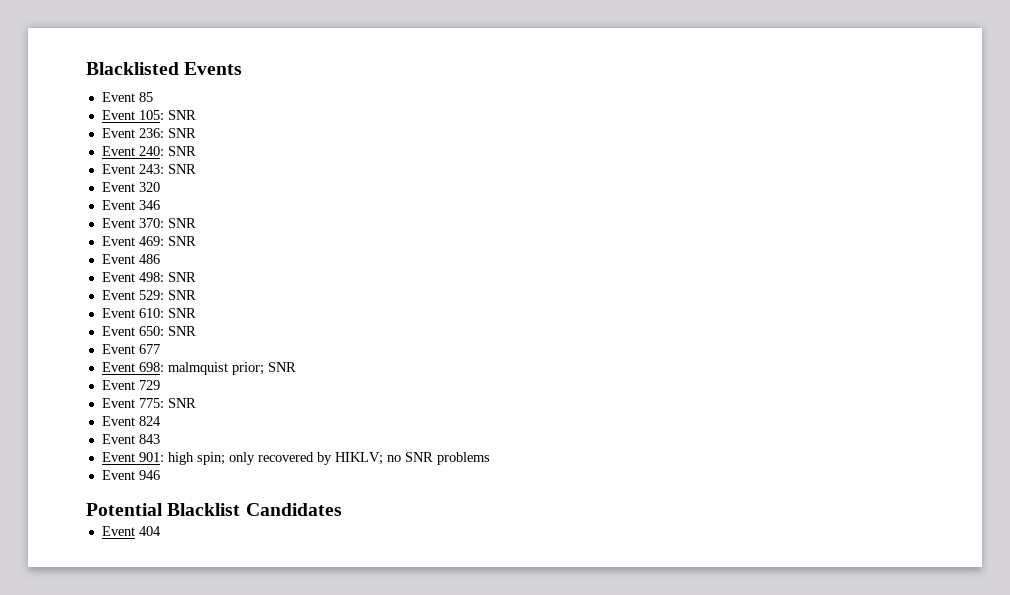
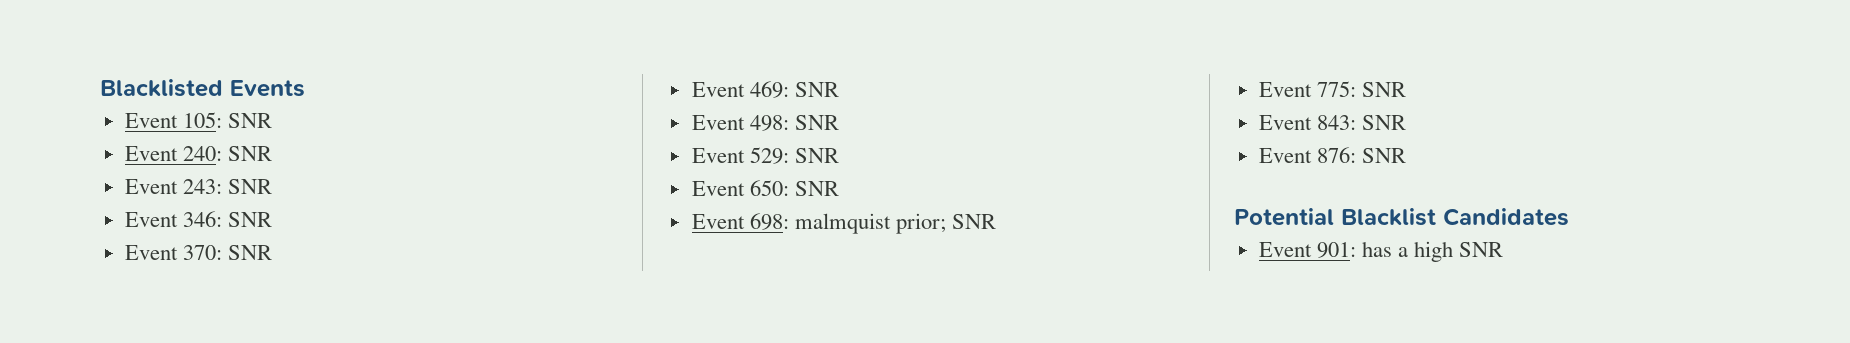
- Event 85
- Event 236: SNR
- Event 320
- Event 346
+ Event 346: SNR
- Event 486
- Event 610: SNR
- Event 677
- Event 729
- Event 824
- Event 843
- Event 901: high spin; only recovered by HIKLV; no SNR problems
- Event 946
+ Event 843: SNR
+ Event 876: SNR
- Event 404
+ Event 901: has a high SNR

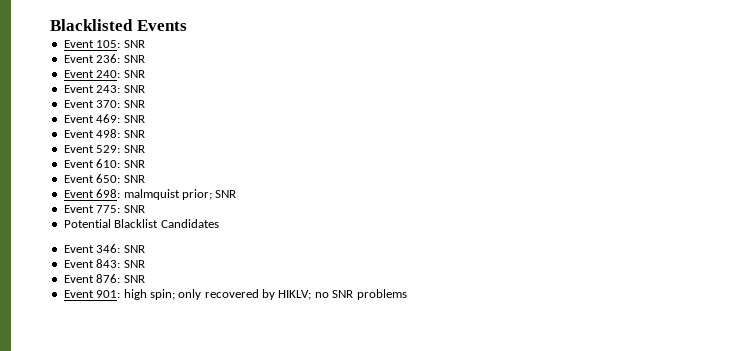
+ Event 236: SNR
- Event 346: SNR
+ Event 610: SNR
+ Potential Blacklist Candidates
+ Event 346: SNR
- Potential Blacklist Candidates
- Event 901: has a high SNR
+ Event 901: high spin; only recovered by HIKLV; no SNR problems

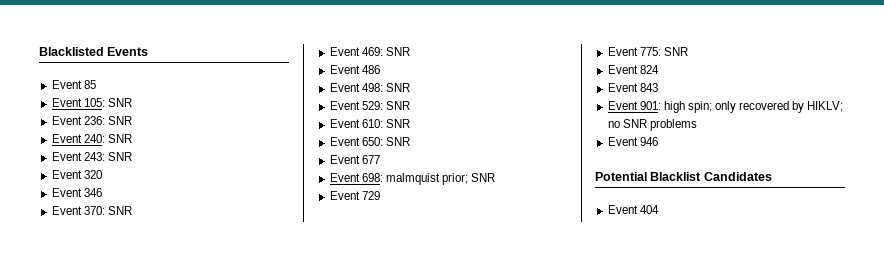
+ Event 85
+ Event 320
+ Event 346
+ Event 486
+ Event 677
+ Event 729
- Potential Blacklist Candidates
- Event 346: SNR
- Event 843: SNR
- Event 876: SNR
+ Event 824
+ Event 843
+ Event 946
+ Potential Blacklist Candidates
+ Event 404

